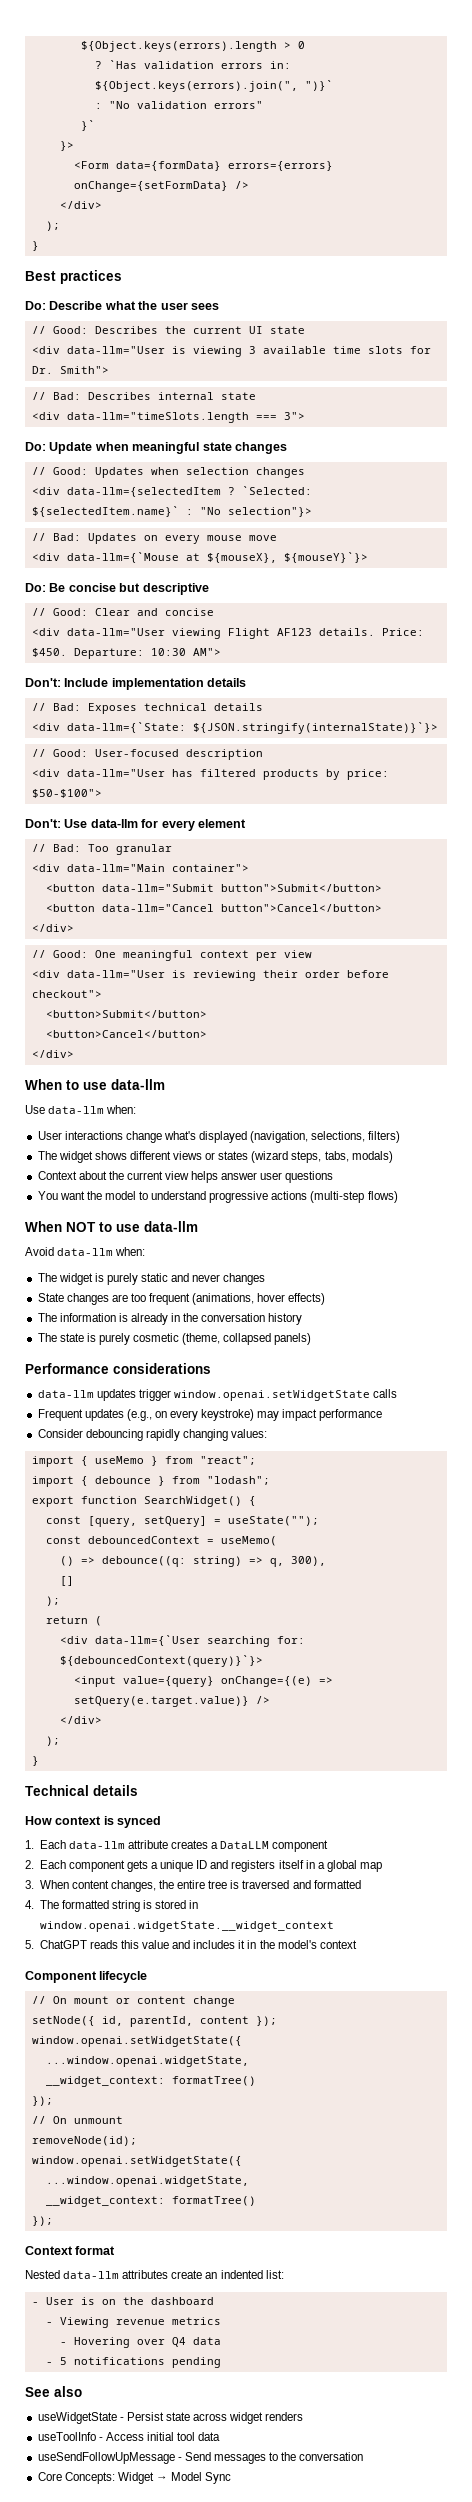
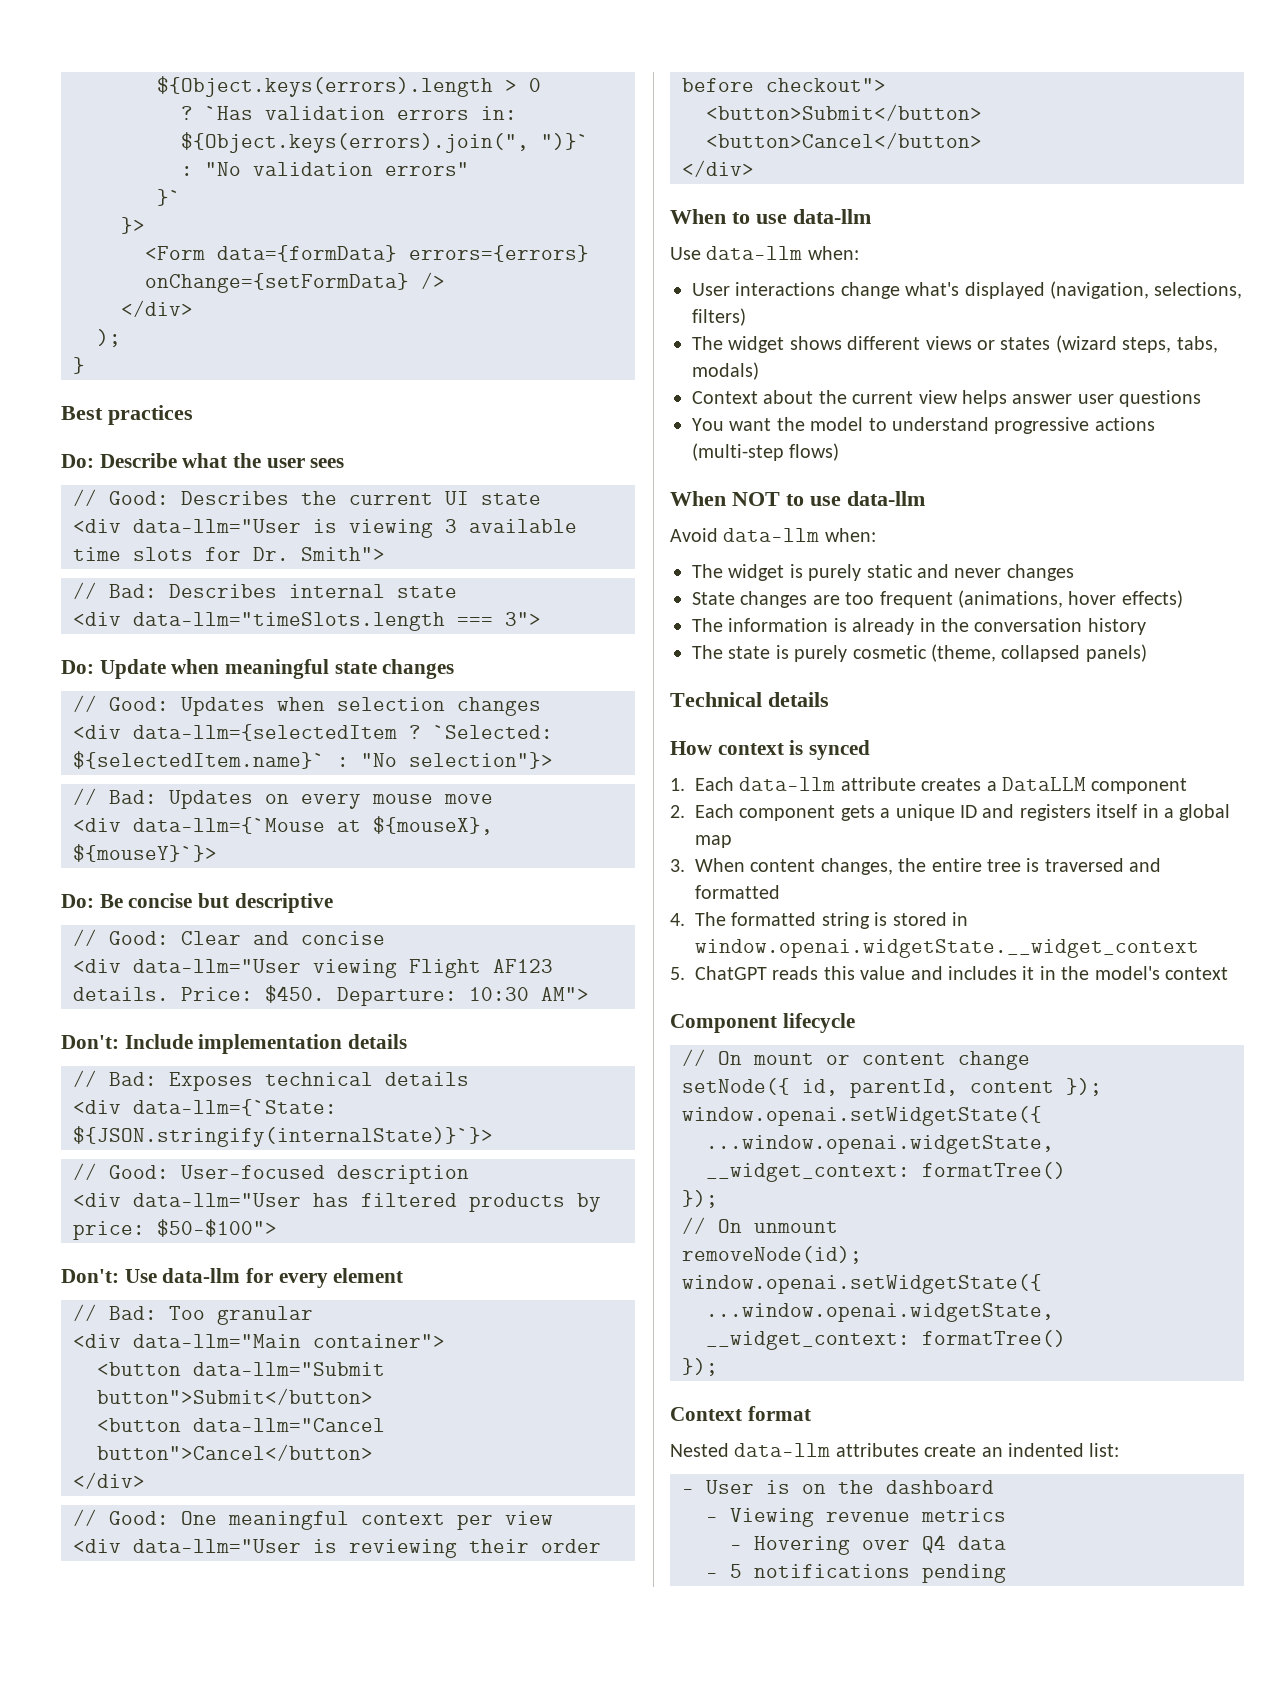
- Performance considerations
- data-llm updates trigger window.openai.setWidgetState calls
- Frequent updates (e.g., on every keystroke) may impact performance
- Consider debouncing rapidly changing values:
- import { useMemo } from "react";
- import { debounce } from "lodash";
- export function SearchWidget() {
- const [query, setQuery] = useState("");
- const debouncedContext = useMemo(
- () => debounce((q: string) => q, 300),
- []
- );
- return (
- <div data-llm={`User searching for: ${debouncedContext(query)}`}>
- <input value={query} onChange={(e) => setQuery(e.target.value)} />
- </div>
- );
- }
- See also
- useWidgetState - Persist state across widget renders
- useToolInfo - Access initial tool data
- useSendFollowUpMessage - Send messages to the conversation
- Core Concepts: Widget → Model Sync

